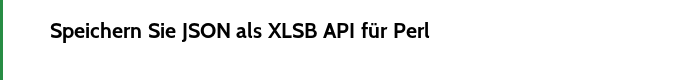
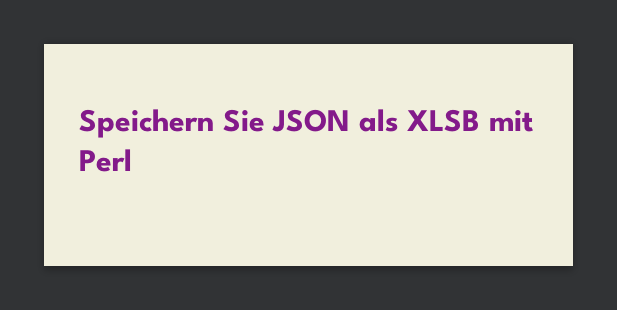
- Speichern Sie JSON als XLSB API für Perl
+ Speichern Sie JSON als XLSB mit Perl

